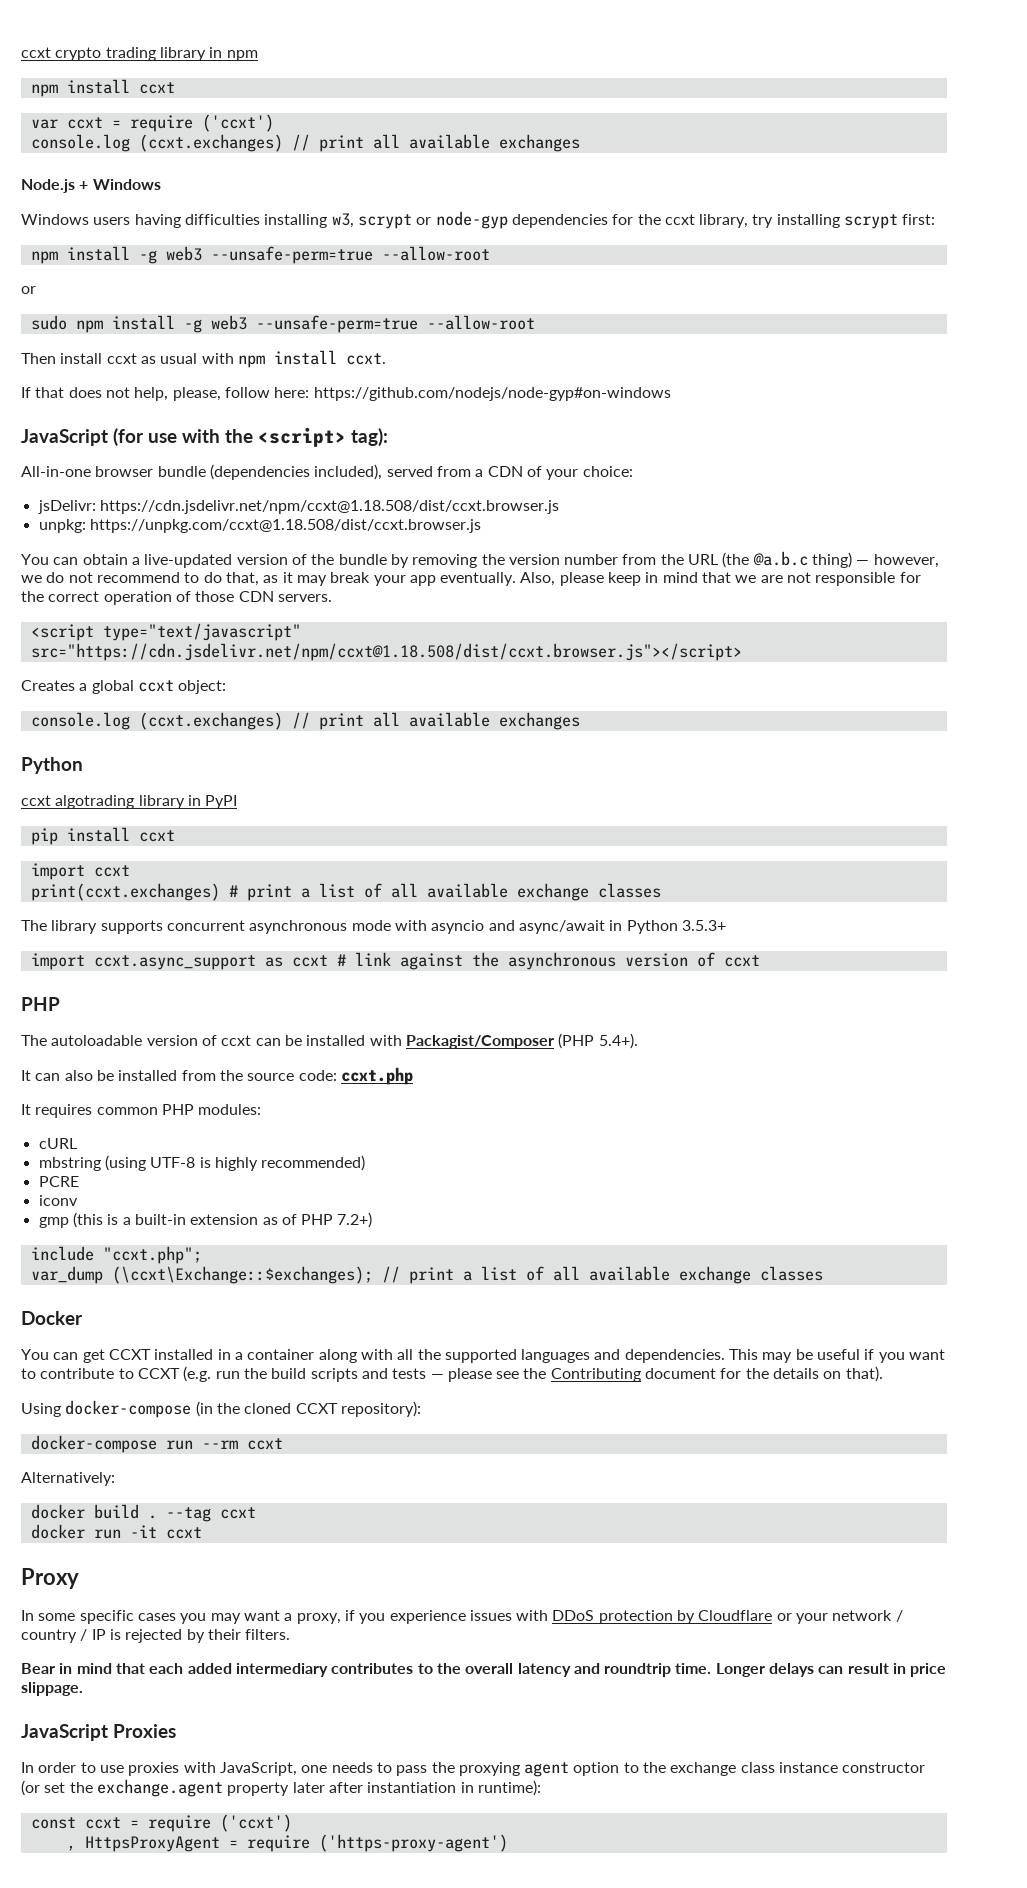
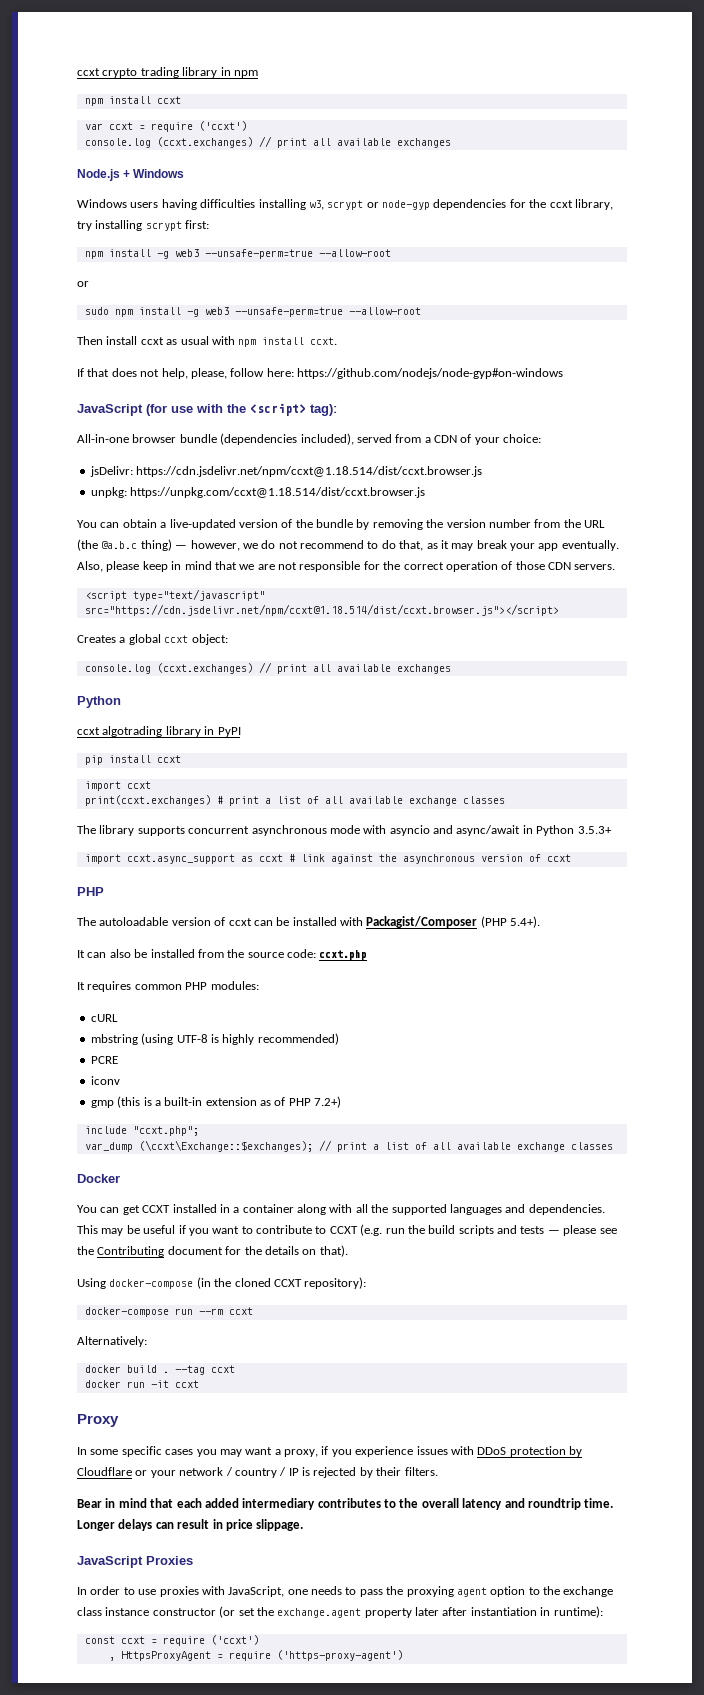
- jsDelivr: https://cdn.jsdelivr.net/npm/ccxt@1.18.508/dist/ccxt.browser.js
+ jsDelivr: https://cdn.jsdelivr.net/npm/ccxt@1.18.514/dist/ccxt.browser.js
- unpkg: https://unpkg.com/ccxt@1.18.508/dist/ccxt.browser.js
+ unpkg: https://unpkg.com/ccxt@1.18.514/dist/ccxt.browser.js
- <script type="text/javascript" src="https://cdn.jsdelivr.net/npm/ccxt@1.18.508/dist/ccxt.browser.js"></script>
+ <script type="text/javascript" src="https://cdn.jsdelivr.net/npm/ccxt@1.18.514/dist/ccxt.browser.js"></script>

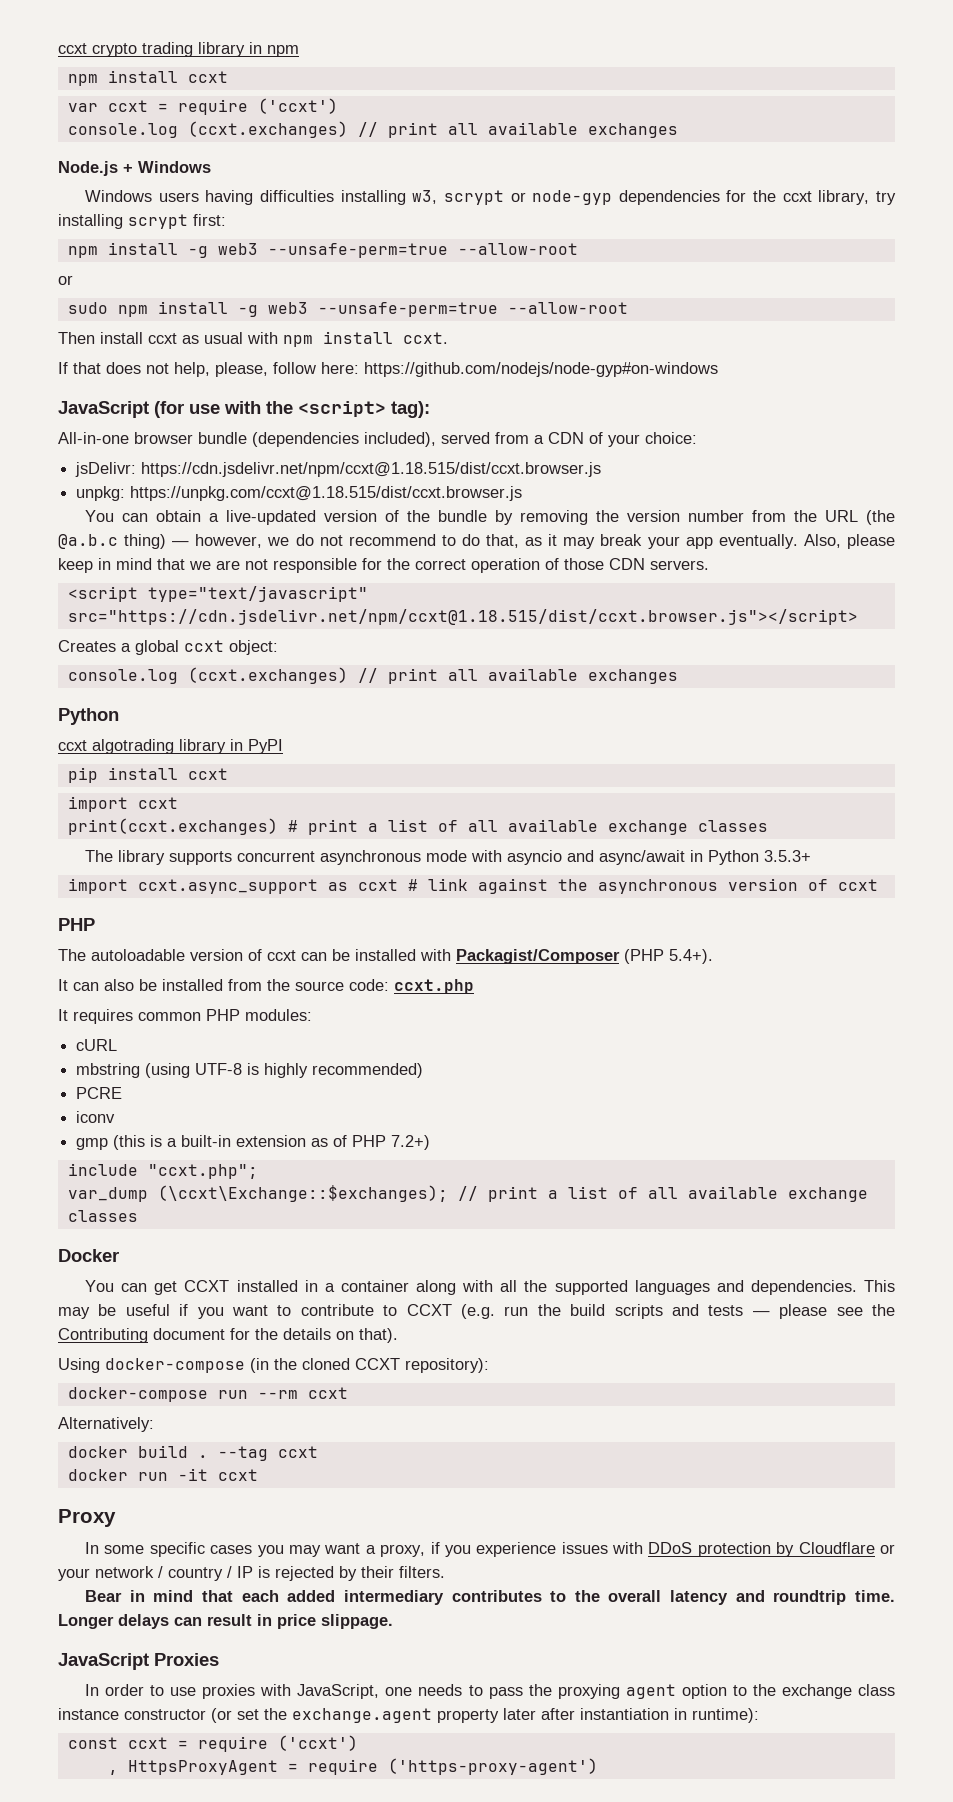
- jsDelivr: https://cdn.jsdelivr.net/npm/ccxt@1.18.514/dist/ccxt.browser.js
+ jsDelivr: https://cdn.jsdelivr.net/npm/ccxt@1.18.515/dist/ccxt.browser.js
- unpkg: https://unpkg.com/ccxt@1.18.514/dist/ccxt.browser.js
+ unpkg: https://unpkg.com/ccxt@1.18.515/dist/ccxt.browser.js
- <script type="text/javascript" src="https://cdn.jsdelivr.net/npm/ccxt@1.18.514/dist/ccxt.browser.js"></script>
+ <script type="text/javascript" src="https://cdn.jsdelivr.net/npm/ccxt@1.18.515/dist/ccxt.browser.js"></script>

